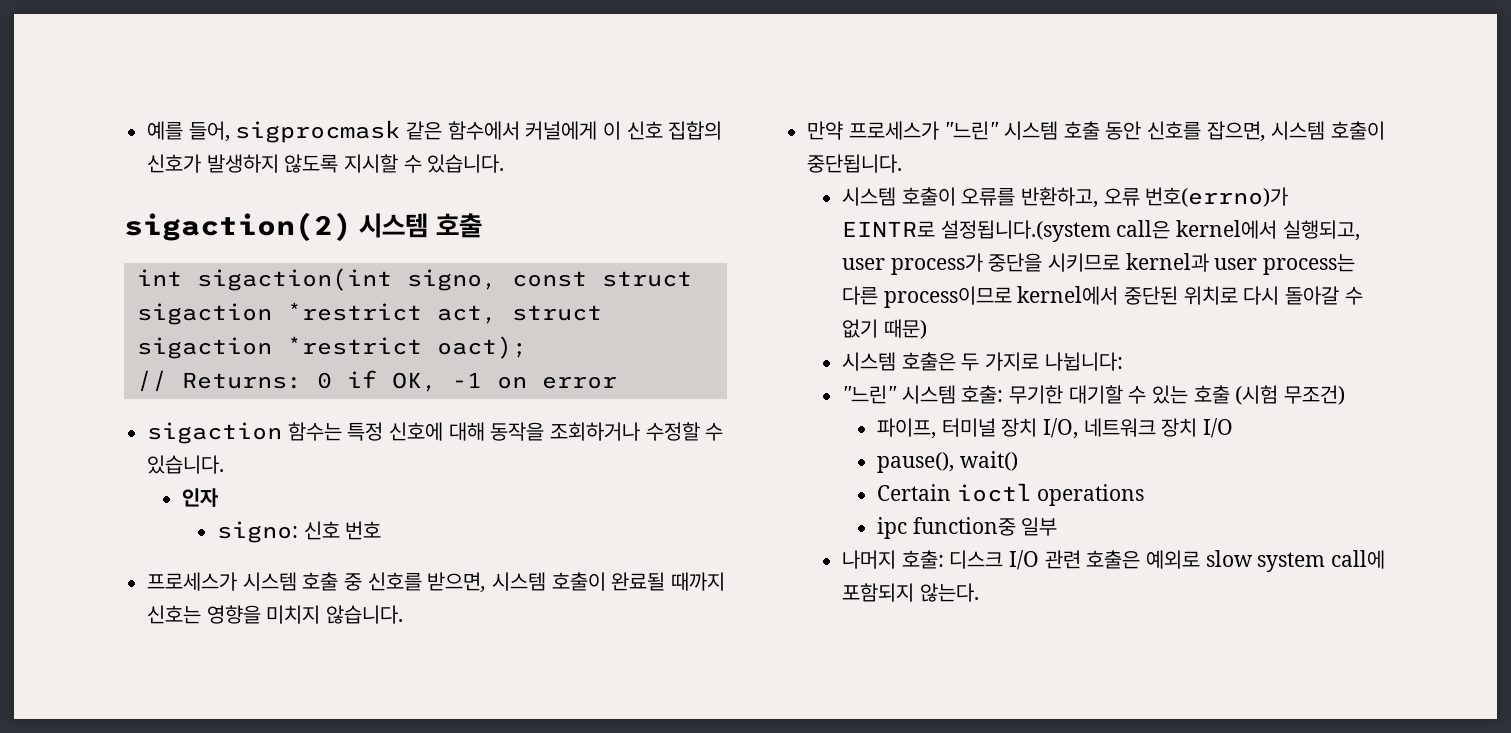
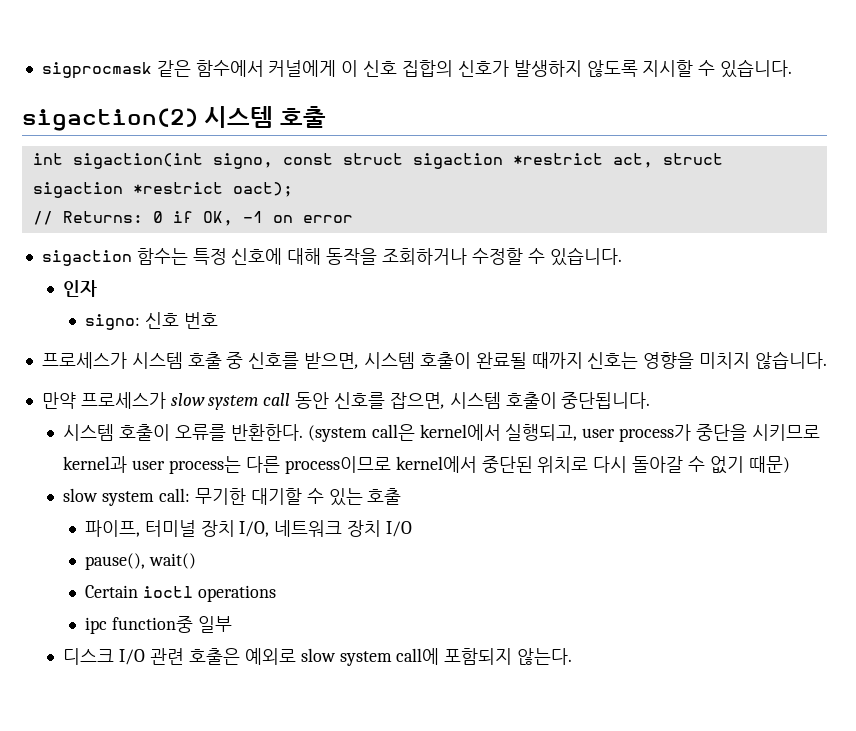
- 예를 들어, sigprocmask 같은 함수에서 커널에게 이 신호 집합의 신호가 발생하지 않도록 지시할 수 있습니다.
+ sigprocmask 같은 함수에서 커널에게 이 신호 집합의 신호가 발생하지 않도록 지시할 수 있습니다.
- 만약 프로세스가 "느린" 시스템 호출 동안 신호를 잡으면, 시스템 호출이 중단됩니다.
+ 만약 프로세스가 slow system call 동안 신호를 잡으면, 시스템 호출이 중단됩니다.
- 시스템 호출이 오류를 반환하고, 오류 번호(errno)가 EINTR로 설정됩니다.(system call은 kernel에서 실행되고, user process가 중단을 시키므로 kernel과 user process는 다른 process이므로 kernel에서 중단된 위치로 다시 돌아갈 수 없기 때문)
+ 시스템 호출이 오류를 반환한다. (system call은 kernel에서 실행되고, user process가 중단을 시키므로 kernel과 user process는 다른 process이므로 kernel에서 중단된 위치로 다시 돌아갈 수 없기 때문)
- 시스템 호출은 두 가지로 나뉩니다:
- "느린" 시스템 호출: 무기한 대기할 수 있는 호출 (시험 무조건)
+ slow system call: 무기한 대기할 수 있는 호출
- 나머지 호출: 디스크 I/O 관련 호출은 예외로 slow system call에 포함되지 않는다.
+ 디스크 I/O 관련 호출은 예외로 slow system call에 포함되지 않는다.

